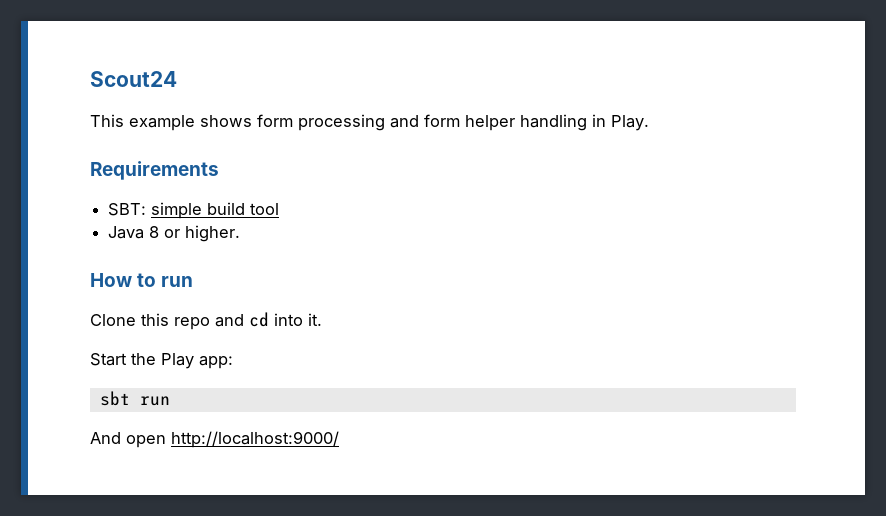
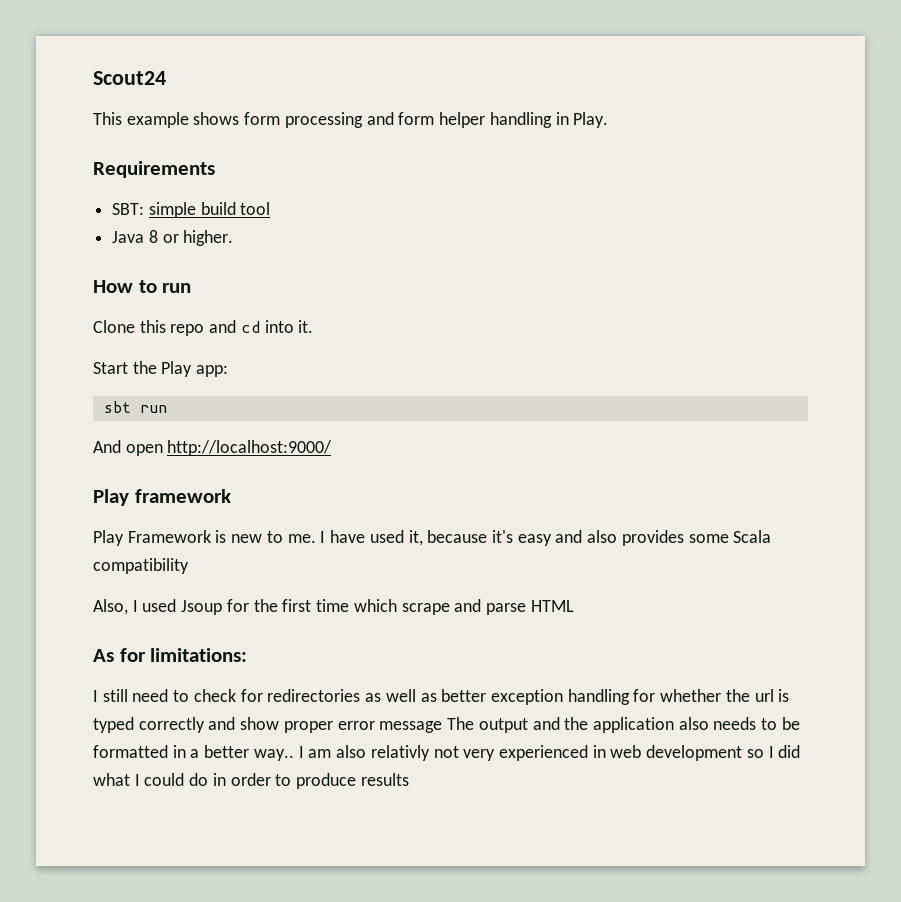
+ Play framework
+ Play Framework is new to me. I have used it, because it's easy and also provides some Scala compatibility
+ Also, I used Jsoup for the first time which scrape and parse HTML
+ As for limitations:
+ I still need to check for redirectories as well as better exception handling for whether the url is typed correctly and show proper error message The output and the application also needs to be formatted in a better way.. I am also relativly not very experienced in web development so I did what I could do in order to produce results

